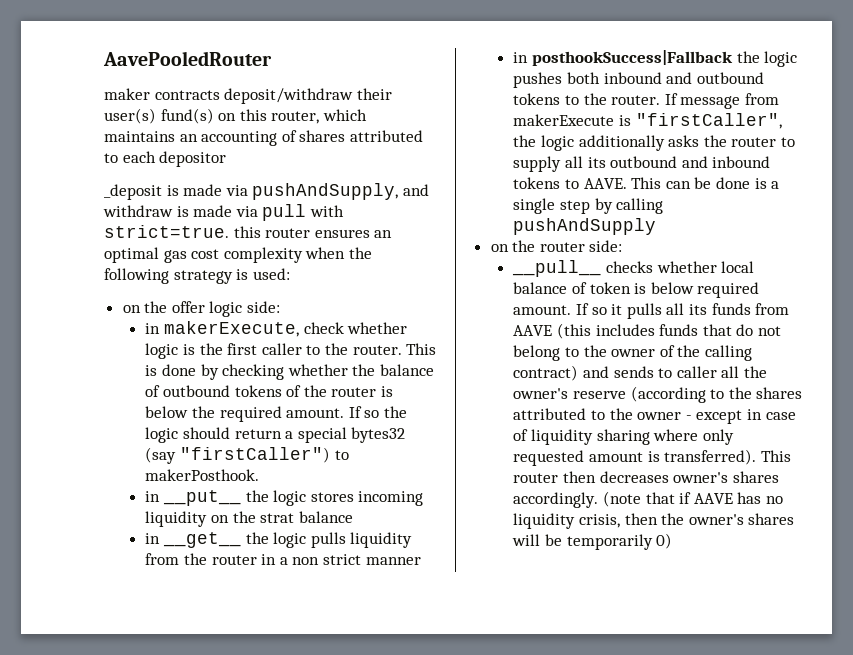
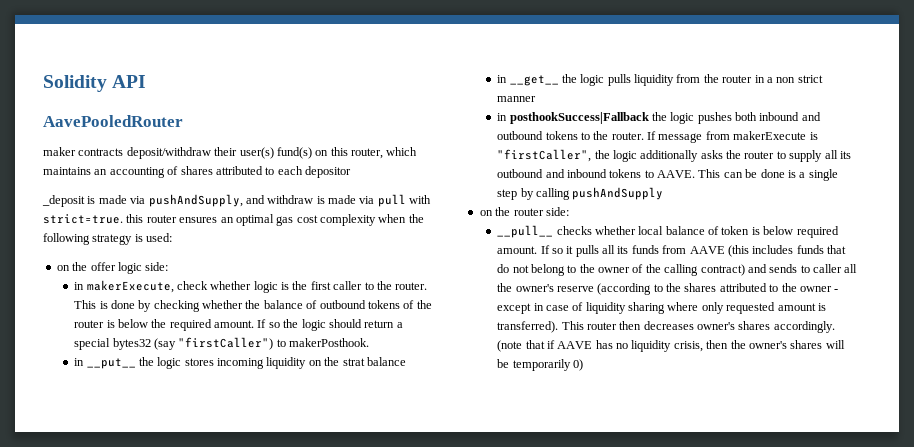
+ Solidity API

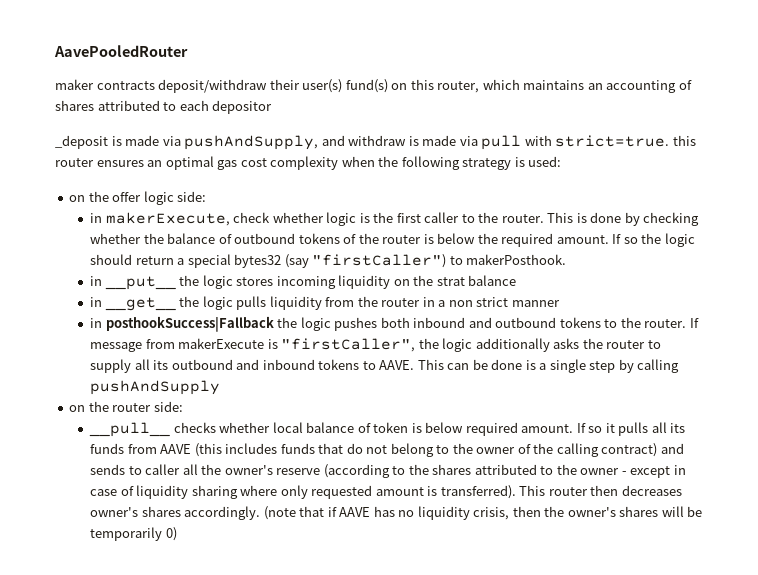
- Solidity API

